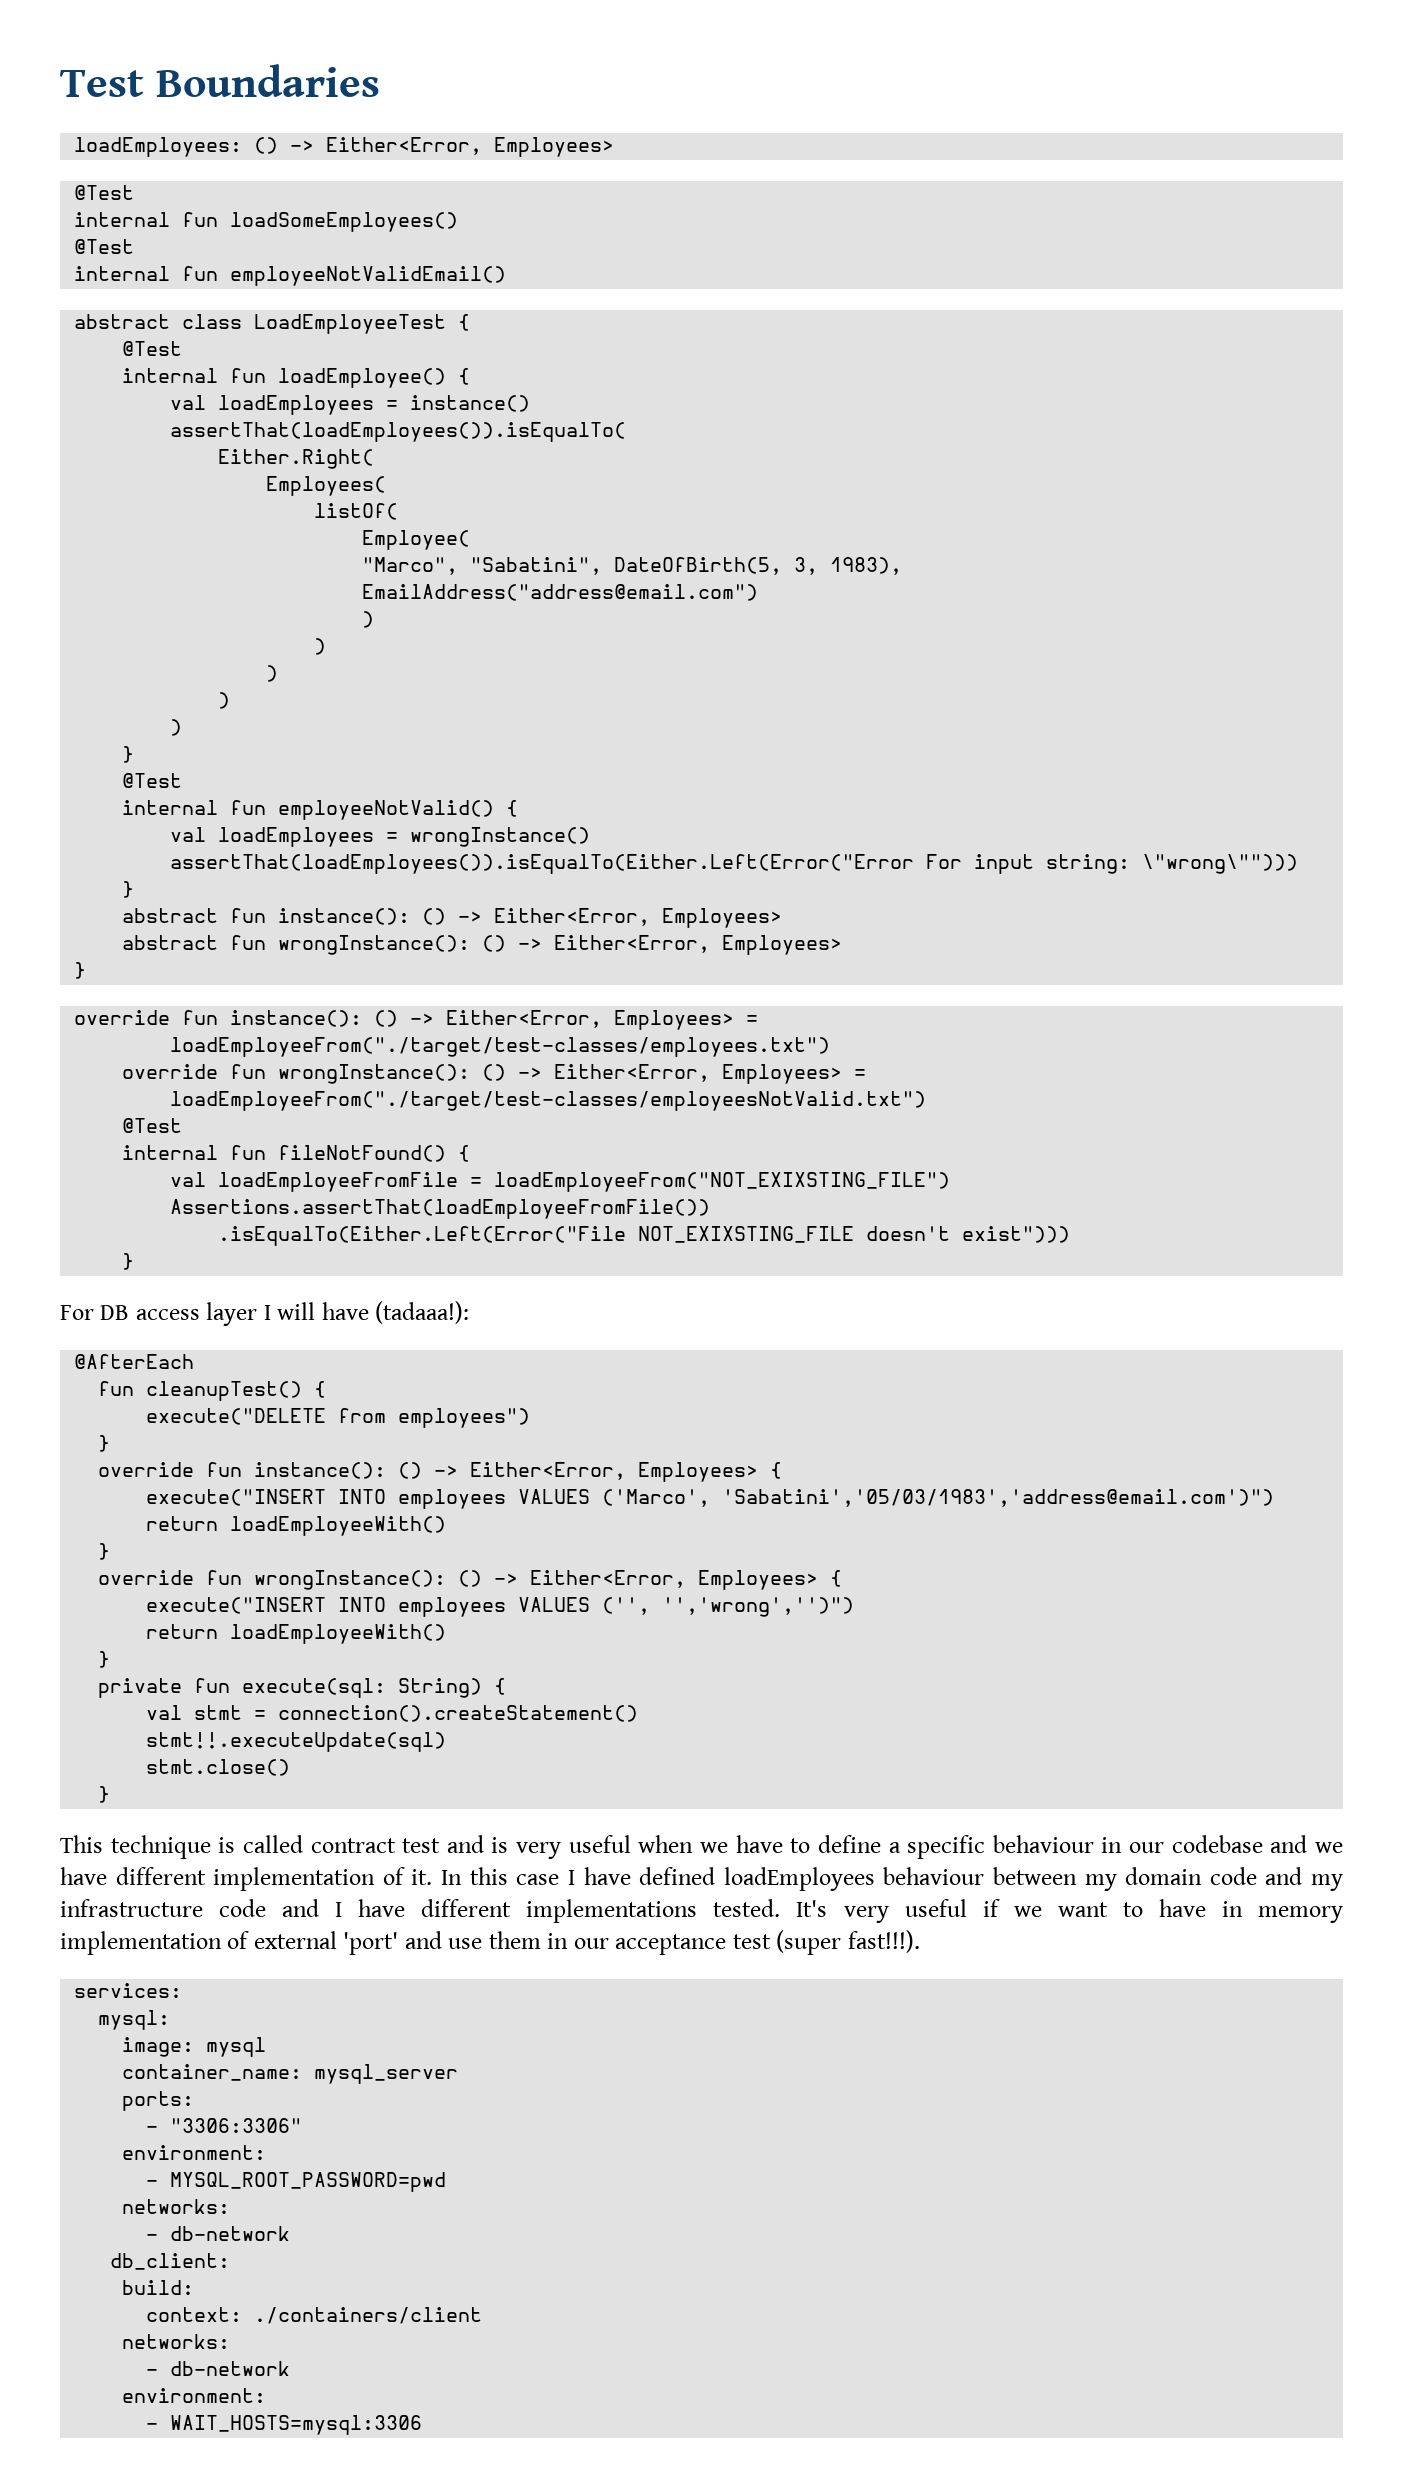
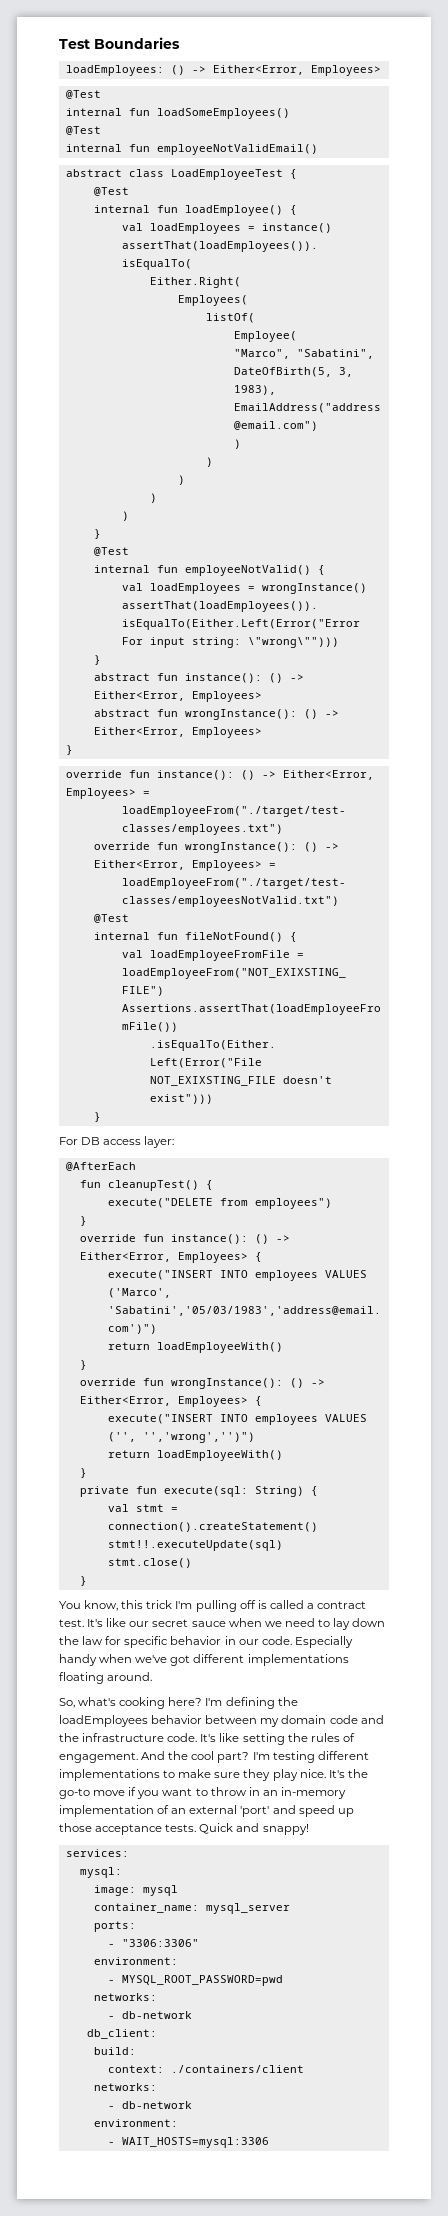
- For DB access layer I will have (tadaaa!):
+ For DB access layer:
- This technique is called contract test and is very useful when we have to define a specific behaviour in our codebase and we have different implementation of it. In this case I have defined loadEmployees behaviour between my domain code and my infrastructure code and I have different implementations tested. It's very useful if we want to have in memory implementation of external 'port' and use them in our acceptance test (super fast!!!).
+ You know, this trick I'm pulling off is called a contract test. It's like our secret sauce when we need to lay down the law for specific behavior in our code. Especially handy when we've got different implementations floating around.
+ So, what's cooking here? I'm defining the loadEmployees behavior between my domain code and the infrastructure code. It's like setting the rules of engagement. And the cool part? I'm testing different implementations to make sure they play nice. It's the go-to move if you want to throw in an in-memory implementation of an external 'port' and speed up those acceptance tests. Quick and snappy!

